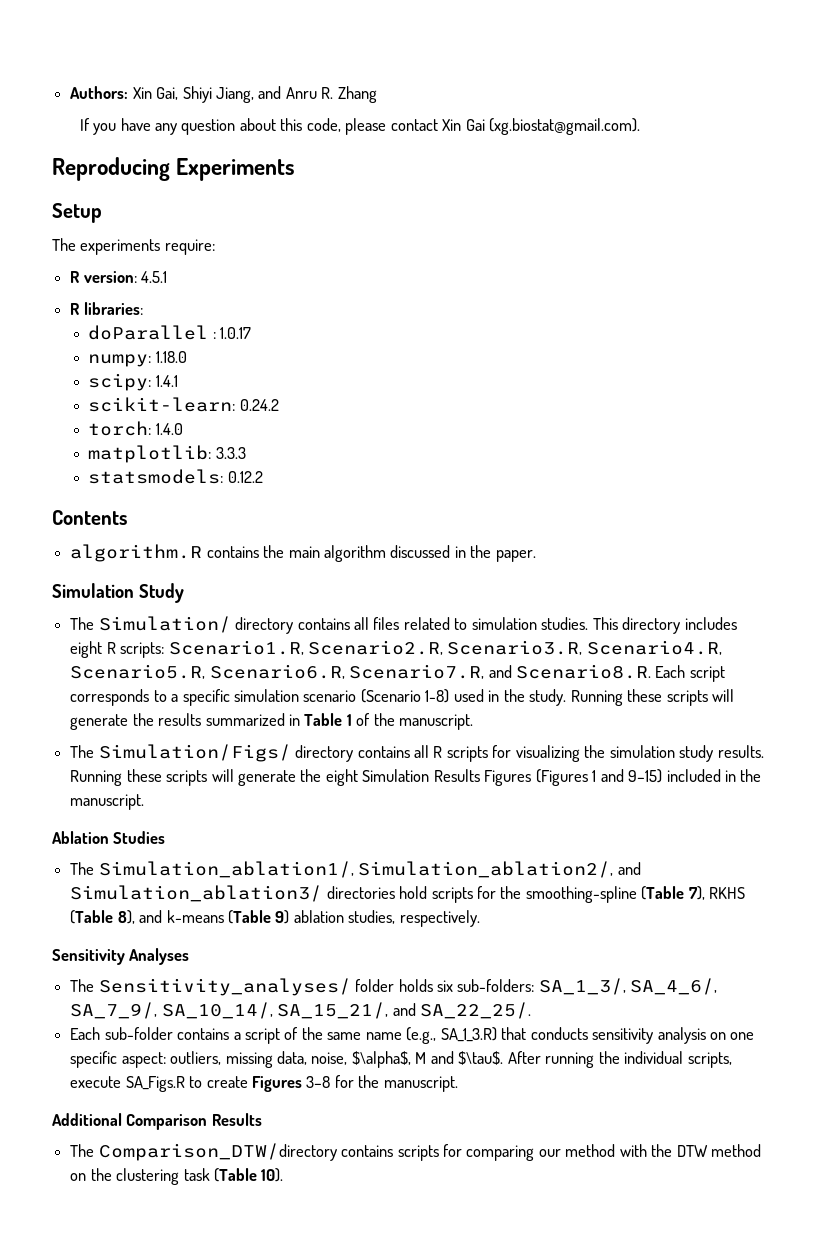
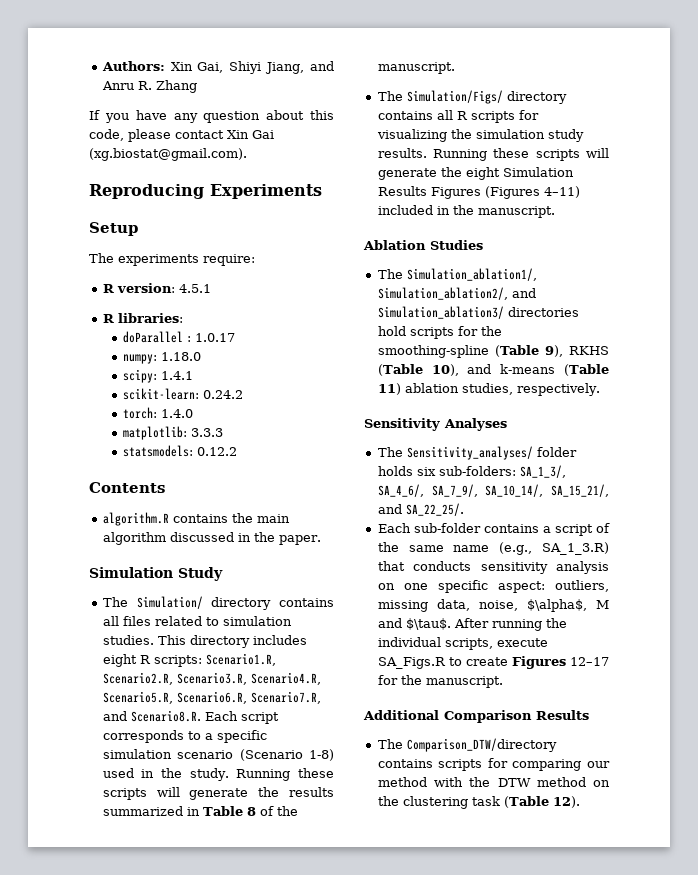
- Running these scripts will generate the results summarized in Table 1 of the manuscript.
+ Running these scripts will generate the results summarized in Table 8 of the manuscript.
- Running these scripts will generate the eight Simulation Results Figures (Figures 1 and 9–15) included in the manuscript.
+ Running these scripts will generate the eight Simulation Results Figures (Figures 4–11) included in the manuscript.
- The Simulation_ablation1/, Simulation_ablation2/, and Simulation_ablation3/ directories hold scripts for the smoothing-spline (Table 7), RKHS (Table 8), and k-means (Table 9) ablation studies, respectively.
+ The Simulation_ablation1/, Simulation_ablation2/, and Simulation_ablation3/ directories hold scripts for the smoothing-spline (Table 9), RKHS (Table 10), and k-means (Table 11) ablation studies, respectively.
- After running the individual scripts, execute SA_Figs.R to create Figures 3–8 for the manuscript.
+ After running the individual scripts, execute SA_Figs.R to create Figures 12–17 for the manuscript.
- The Comparison_DTW/directory contains scripts for comparing our method with the DTW method on the clustering task (Table 10).
+ The Comparison_DTW/directory contains scripts for comparing our method with the DTW method on the clustering task (Table 12).

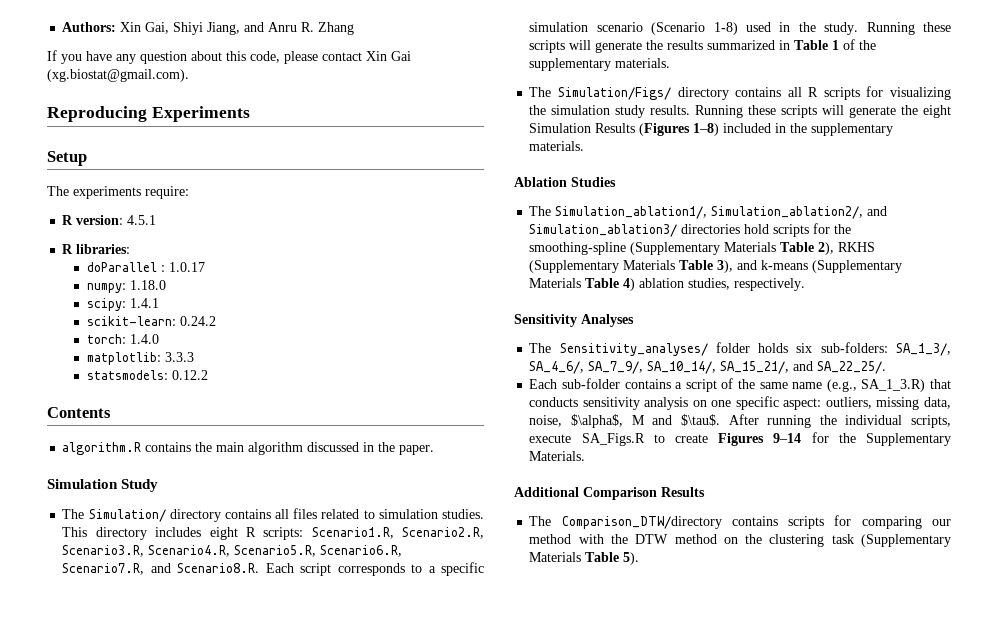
- Running these scripts will generate the results summarized in Table 8 of the manuscript.
+ Running these scripts will generate the results summarized in Table 1 of the supplementary materials.
- Running these scripts will generate the eight Simulation Results Figures (Figures 4–11) included in the manuscript.
+ Running these scripts will generate the eight Simulation Results (Figures 1–8) included in the supplementary materials.
- The Simulation_ablation1/, Simulation_ablation2/, and Simulation_ablation3/ directories hold scripts for the smoothing-spline (Table 9), RKHS (Table 10), and k-means (Table 11) ablation studies, respectively.
+ The Simulation_ablation1/, Simulation_ablation2/, and Simulation_ablation3/ directories hold scripts for the smoothing-spline (Supplementary Materials Table 2), RKHS (Supplementary Materials Table 3), and k-means (Supplementary Materials Table 4) ablation studies, respectively.
- After running the individual scripts, execute SA_Figs.R to create Figures 12–17 for the manuscript.
+ After running the individual scripts, execute SA_Figs.R to create Figures 9–14 for the Supplementary Materials.
- The Comparison_DTW/directory contains scripts for comparing our method with the DTW method on the clustering task (Table 12).
+ The Comparison_DTW/directory contains scripts for comparing our method with the DTW method on the clustering task (Supplementary Materials Table 5).

